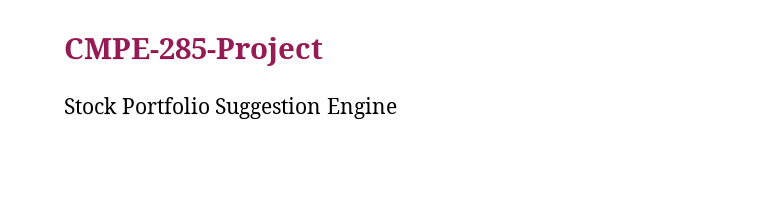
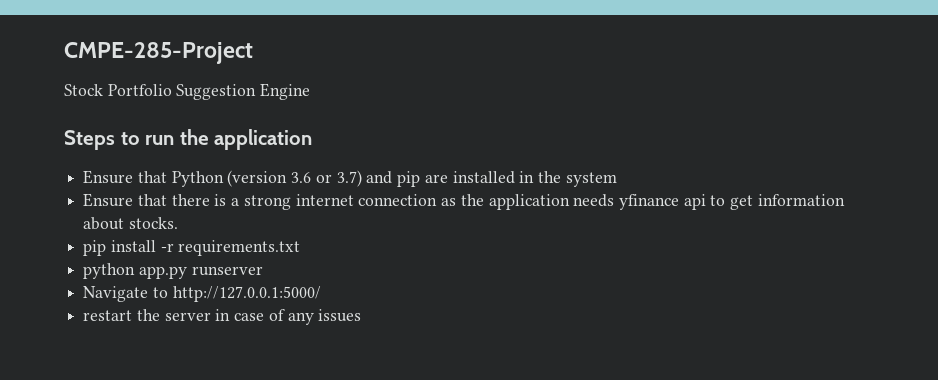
+ Steps to run the application
+ Ensure that Python (version 3.6 or 3.7) and pip are installed in the system
+ Ensure that there is a strong internet connection as the application needs yfinance api to get information about stocks.
+ pip install -r requirements.txt
+ python app.py runserver
+ Navigate to http://127.0.0.1:5000/
+ restart the server in case of any issues

